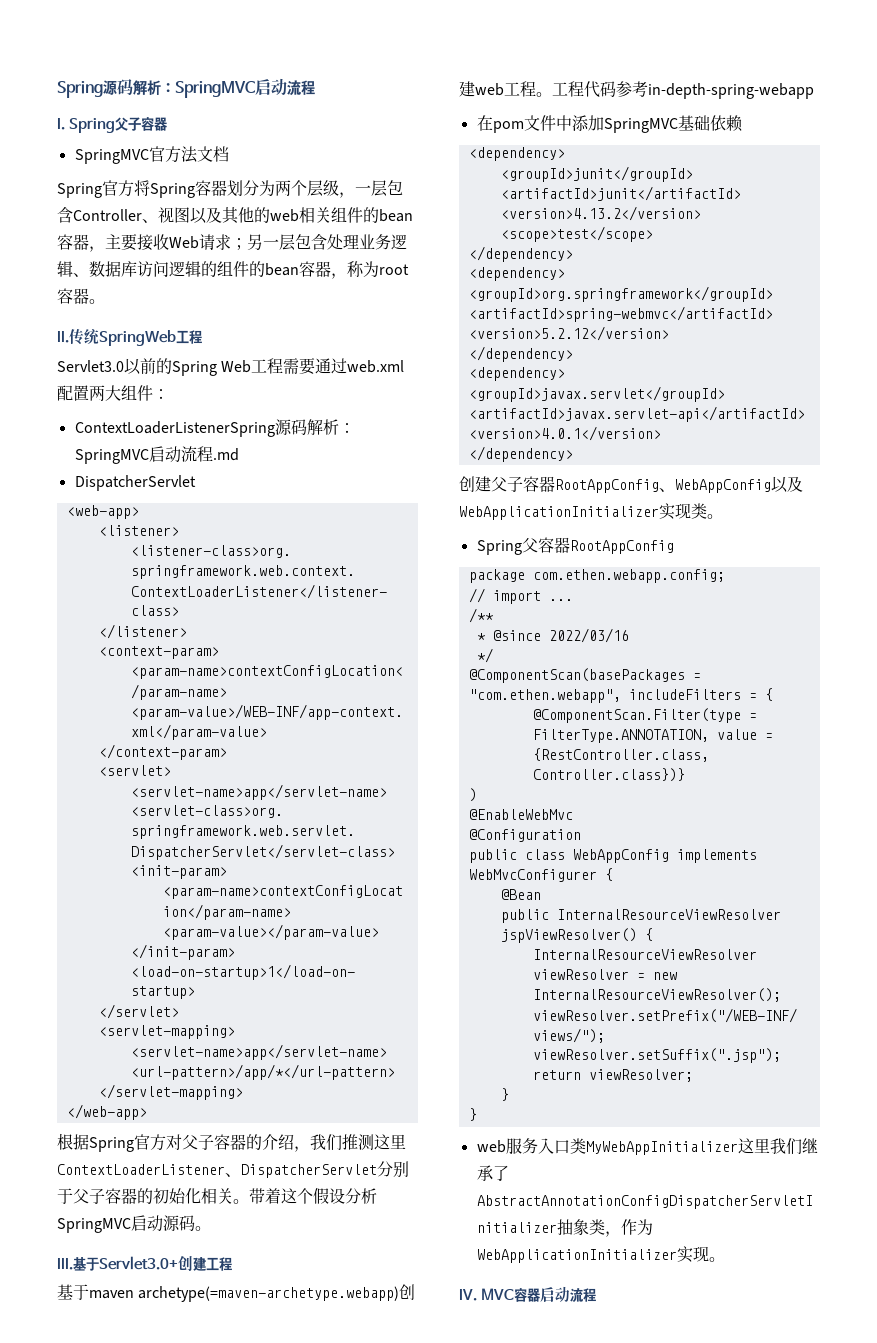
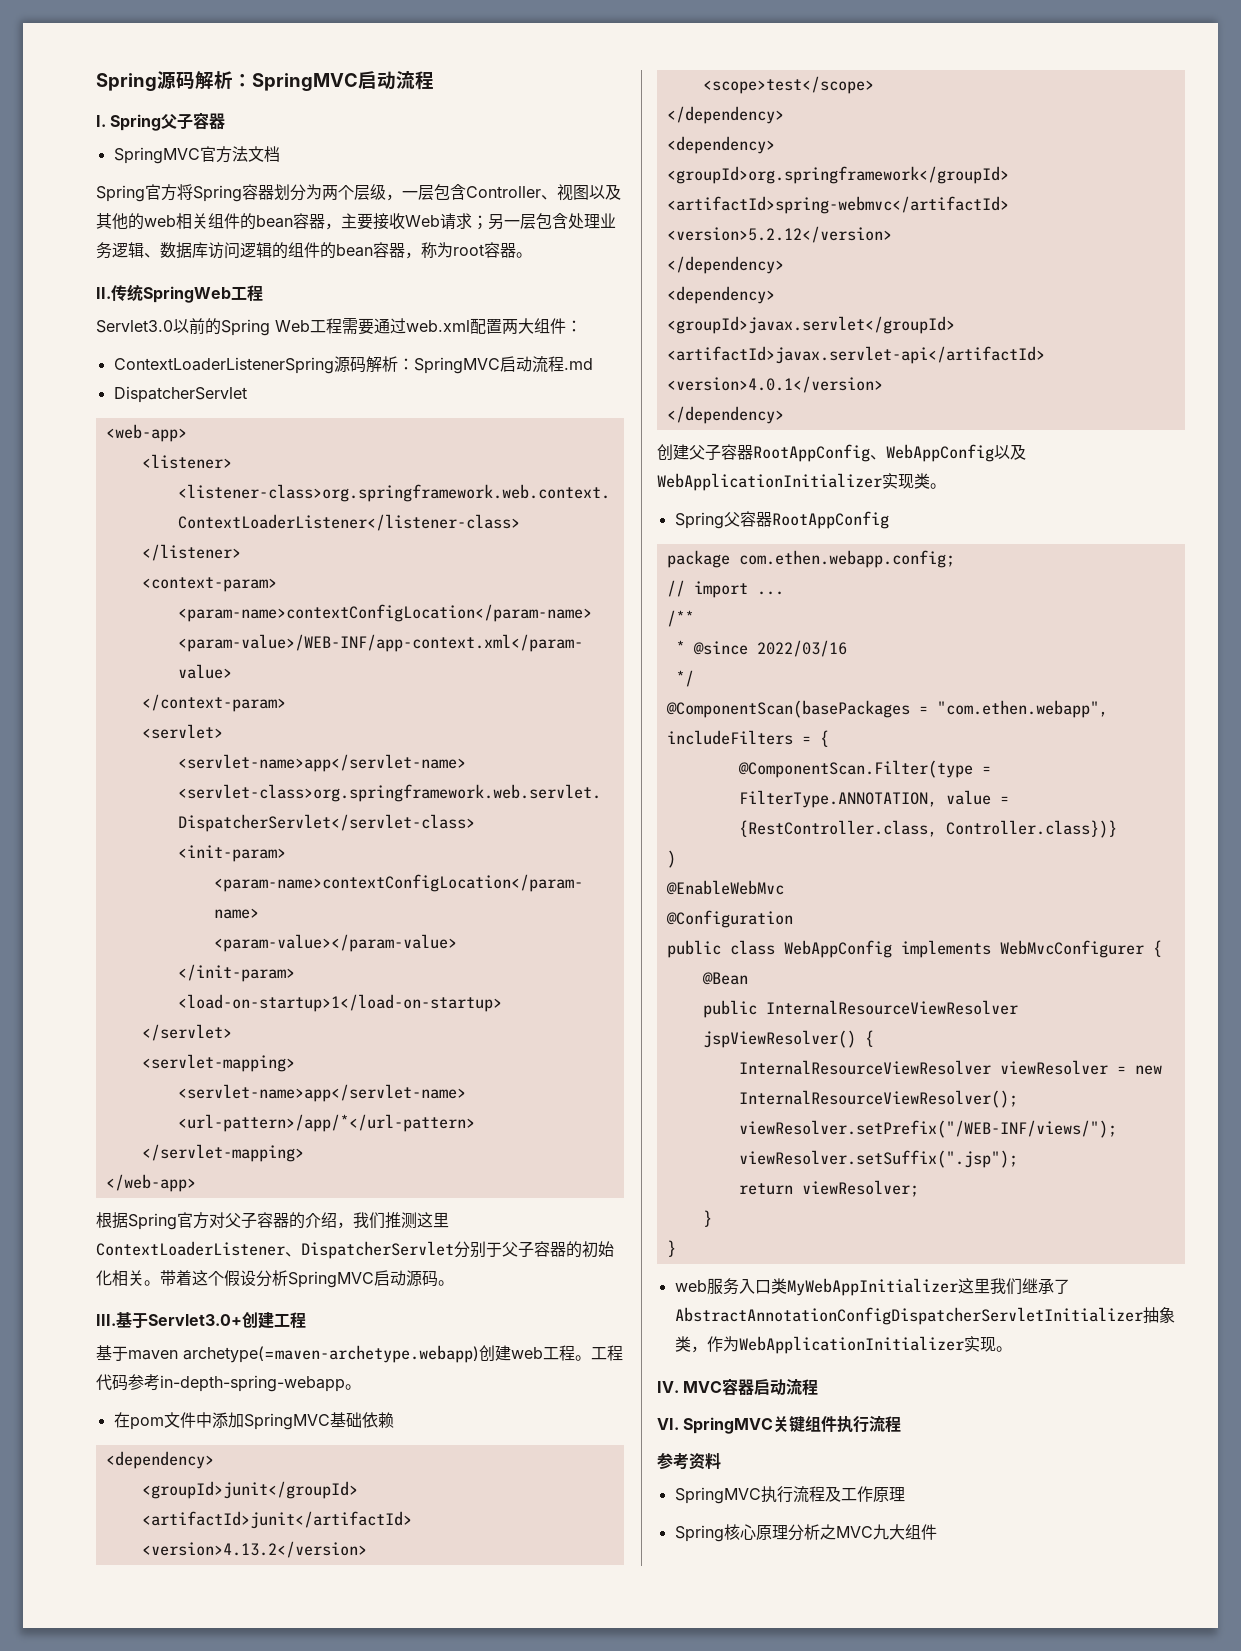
- 工程代码参考in-depth-spring-webapp
+ 工程代码参考in-depth-spring-webapp。
+ VI. SpringMVC关键组件执行流程
+ 参考资料
+ SpringMVC执行流程及工作原理
+ Spring核心原理分析之MVC九大组件

